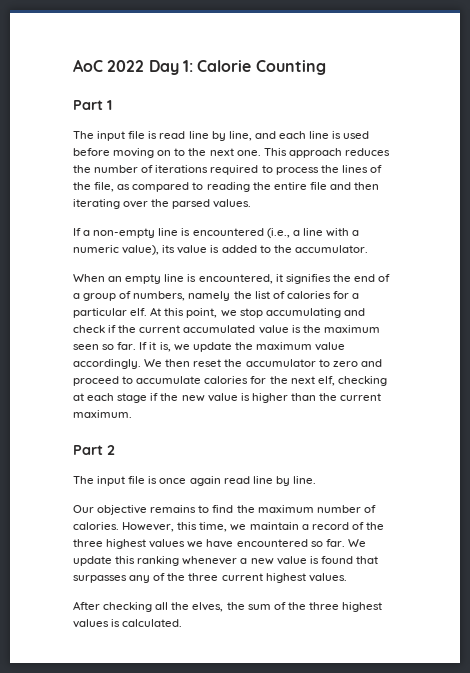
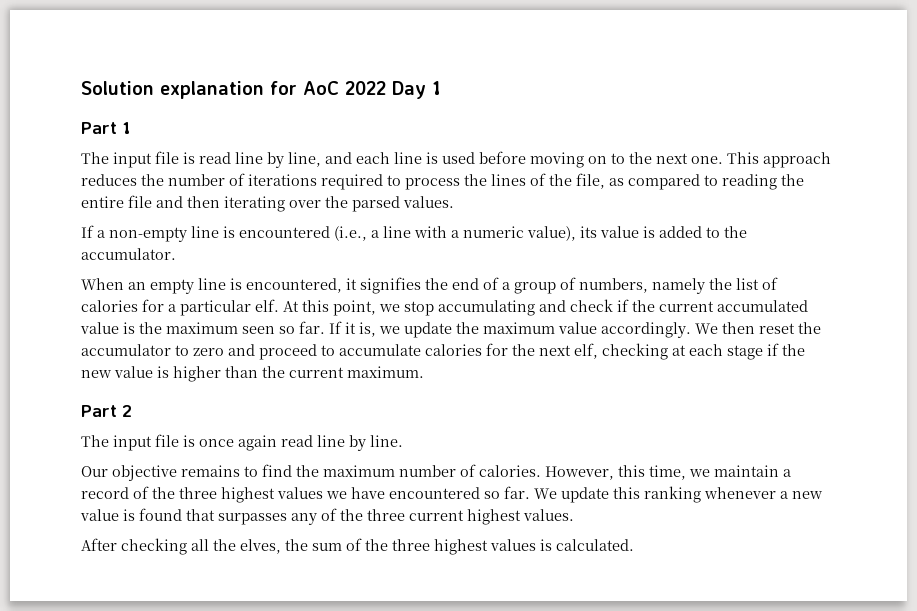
- AoC 2022 Day 1: Calorie Counting
+ Solution explanation for AoC 2022 Day 1

